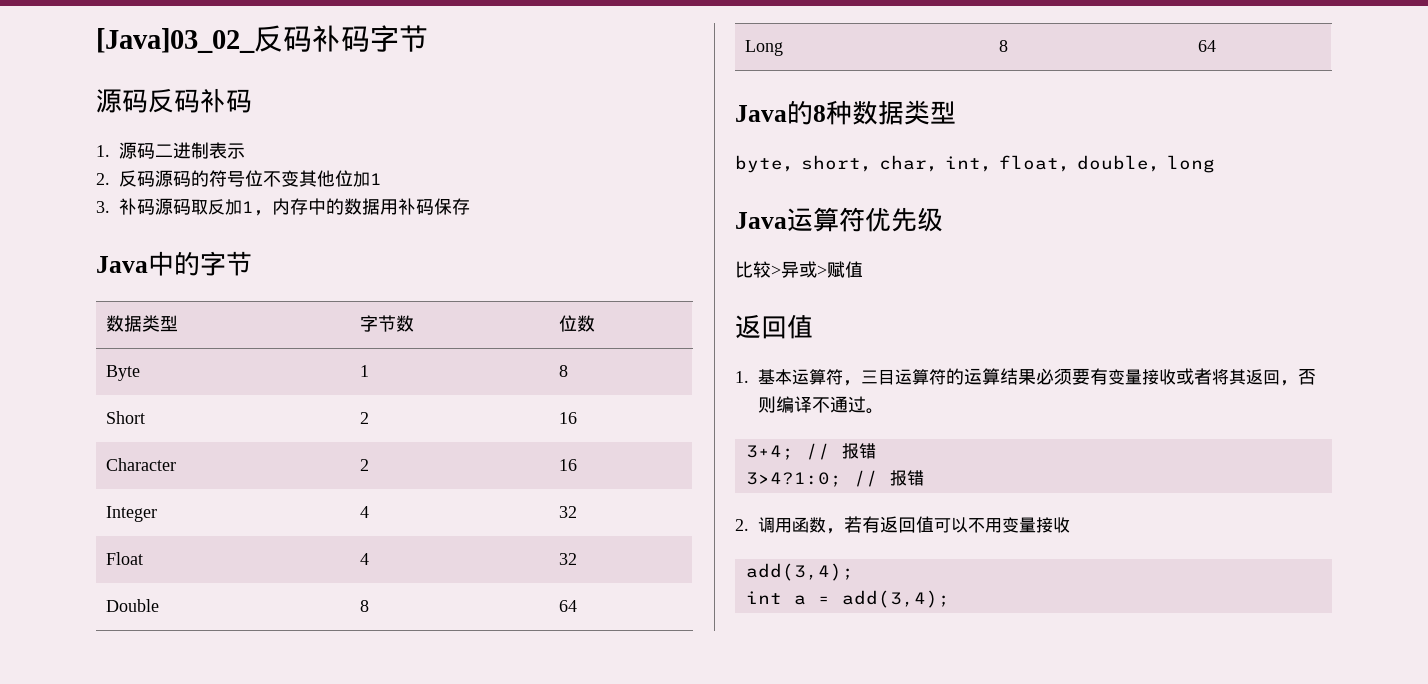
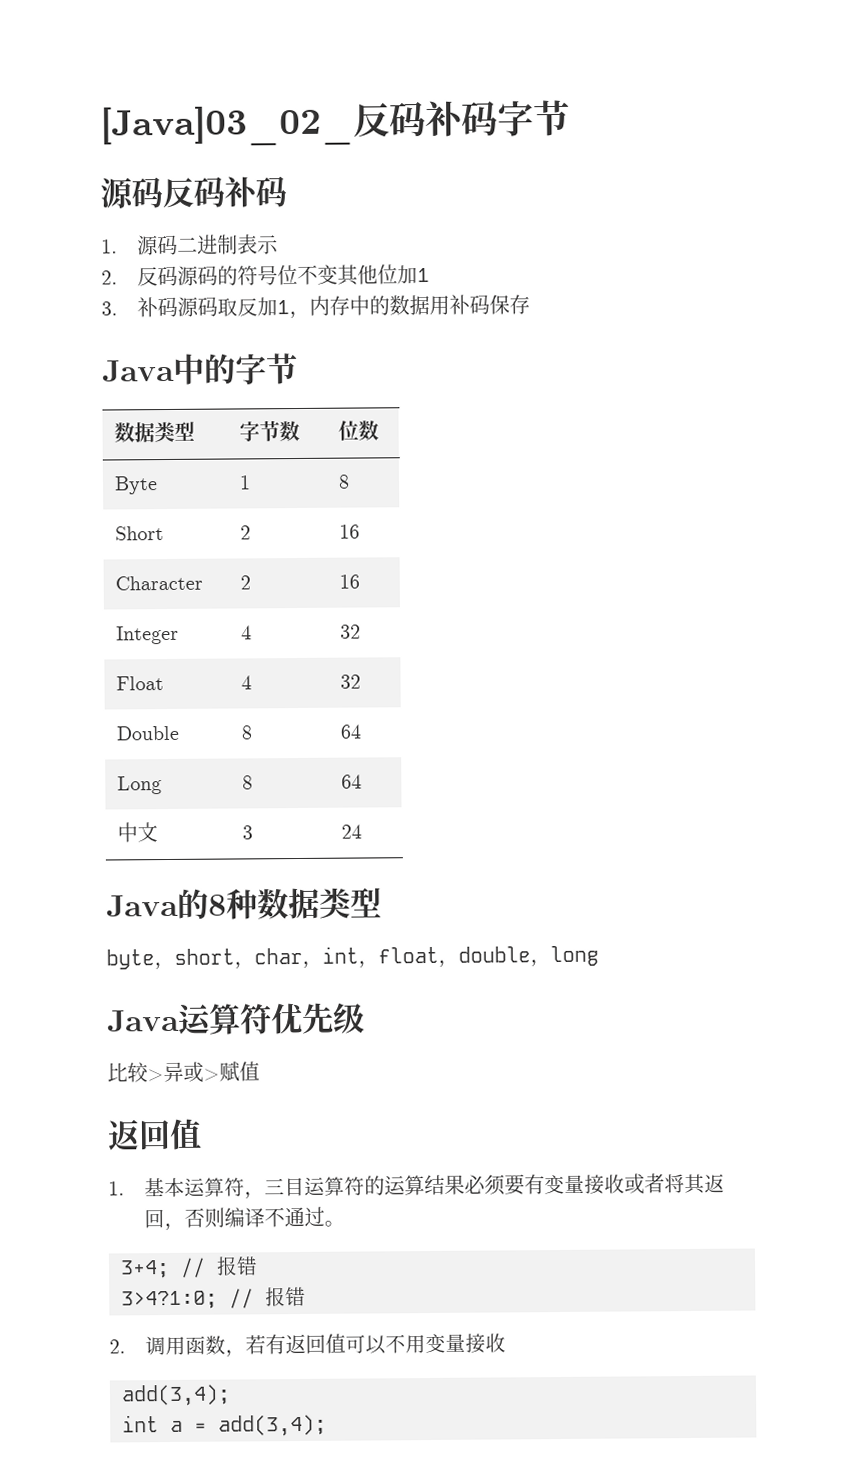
+ 中文 | 3 | 24

